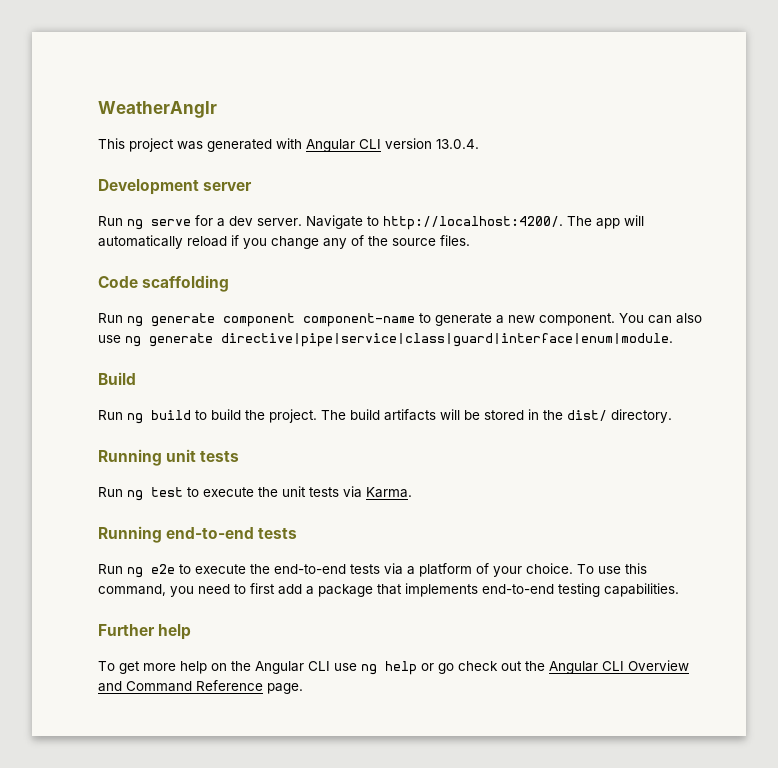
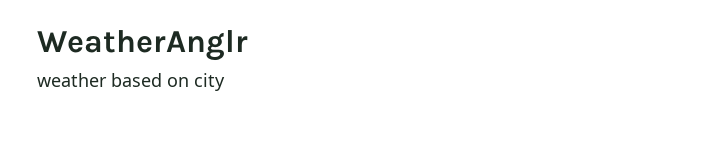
- This project was generated with Angular CLI version 13.0.4.
- Development server
- Run ng serve for a dev server. Navigate to http://localhost:4200/. The app will automatically reload if you change any of the source files.
- Code scaffolding
- Run ng generate component component-name to generate a new component. You can also use ng generate directive|pipe|service|class|guard|interface|enum|module.
- Build
- Run ng build to build the project. The build artifacts will be stored in the dist/ directory.
- Running unit tests
- Run ng test to execute the unit tests via Karma.
- Running end-to-end tests
- Run ng e2e to execute the end-to-end tests via a platform of your choice. To use this command, you need to first add a package that implements end-to-end testing capabilities.
- Further help
- To get more help on the Angular CLI use ng help or go check out the Angular CLI Overview and Command Reference page.
+ weather based on city

